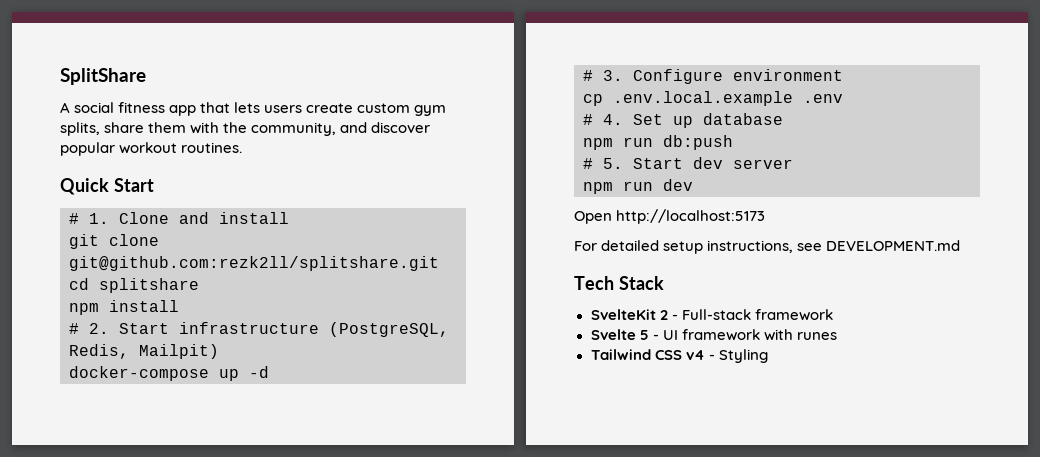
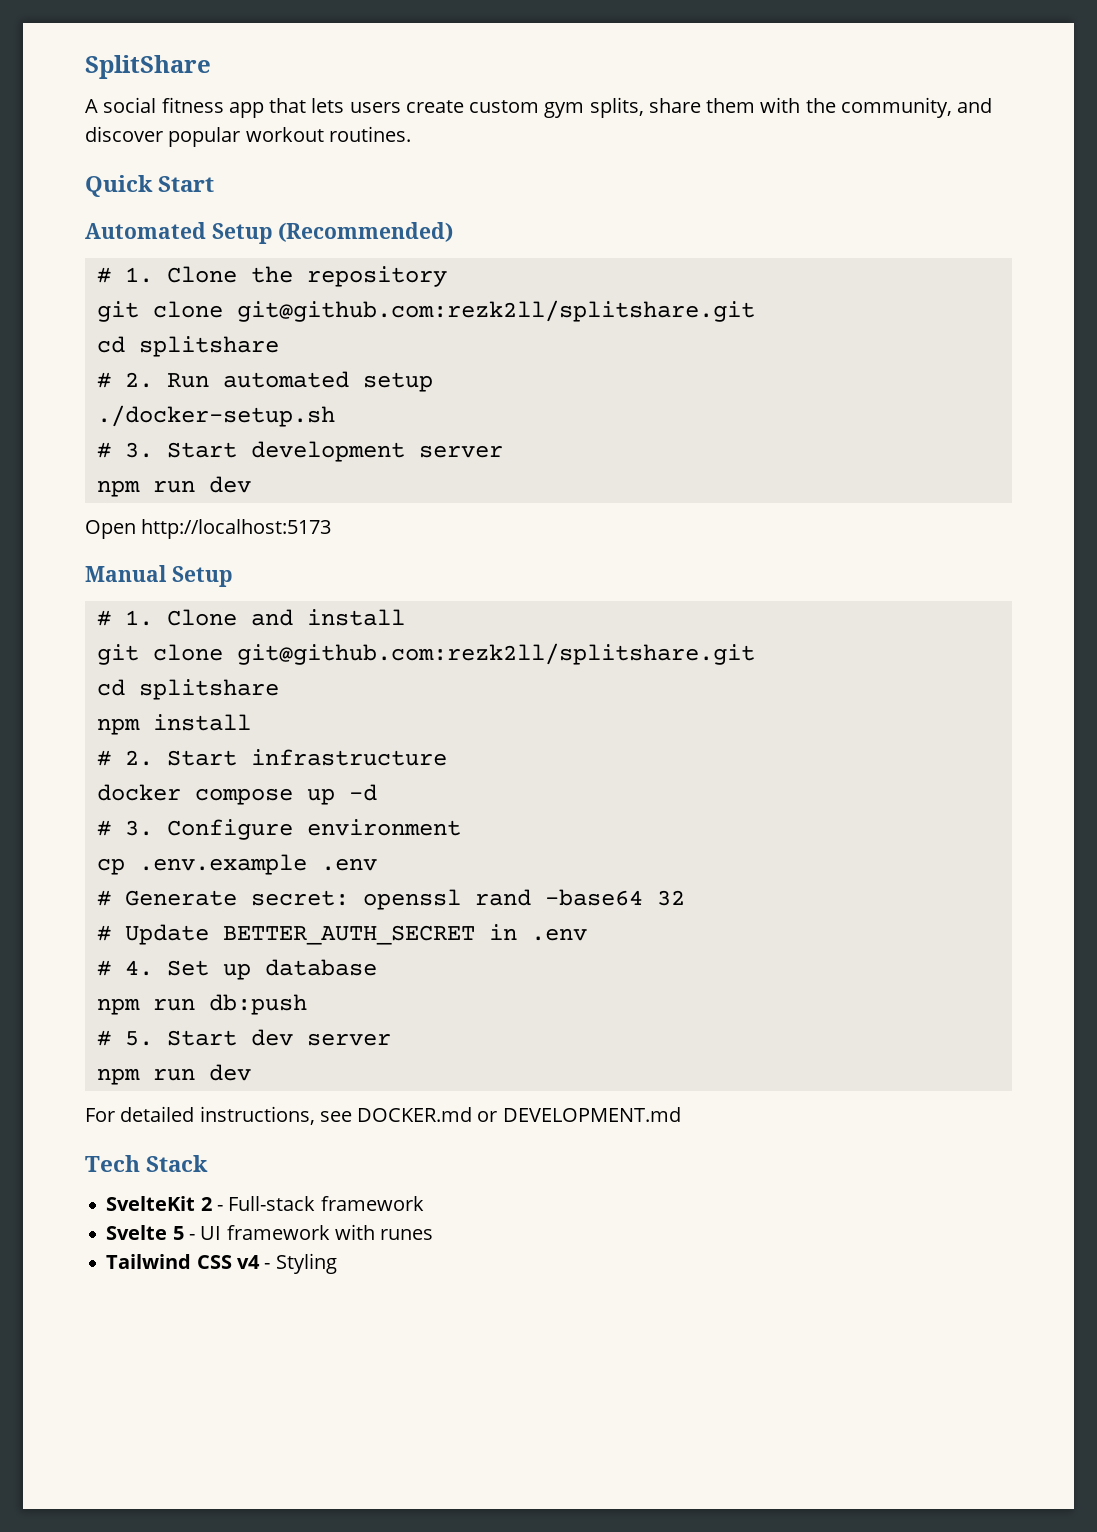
+ Automated Setup (Recommended)
+ # 1. Clone the repository
+ git clone git@github.com:rezk2ll/splitshare.git
+ cd splitshare
+ # 2. Run automated setup
+ ./docker-setup.sh
+ # 3. Start development server
+ npm run dev
+ Open http://localhost:5173
+ Manual Setup
- # 2. Start infrastructure (PostgreSQL, Redis, Mailpit)
- docker-compose up -d
+ # 2. Start infrastructure
+ docker compose up -d
- cp .env.local.example .env
+ cp .env.example .env
+ # Generate secret: openssl rand -base64 32
+ # Update BETTER_AUTH_SECRET in .env
- Open http://localhost:5173
- For detailed setup instructions, see DEVELOPMENT.md
+ For detailed instructions, see DOCKER.md or DEVELOPMENT.md

